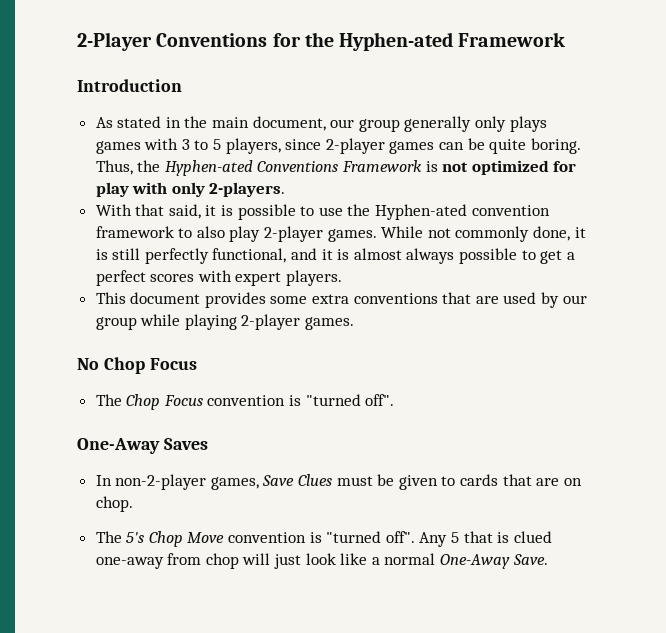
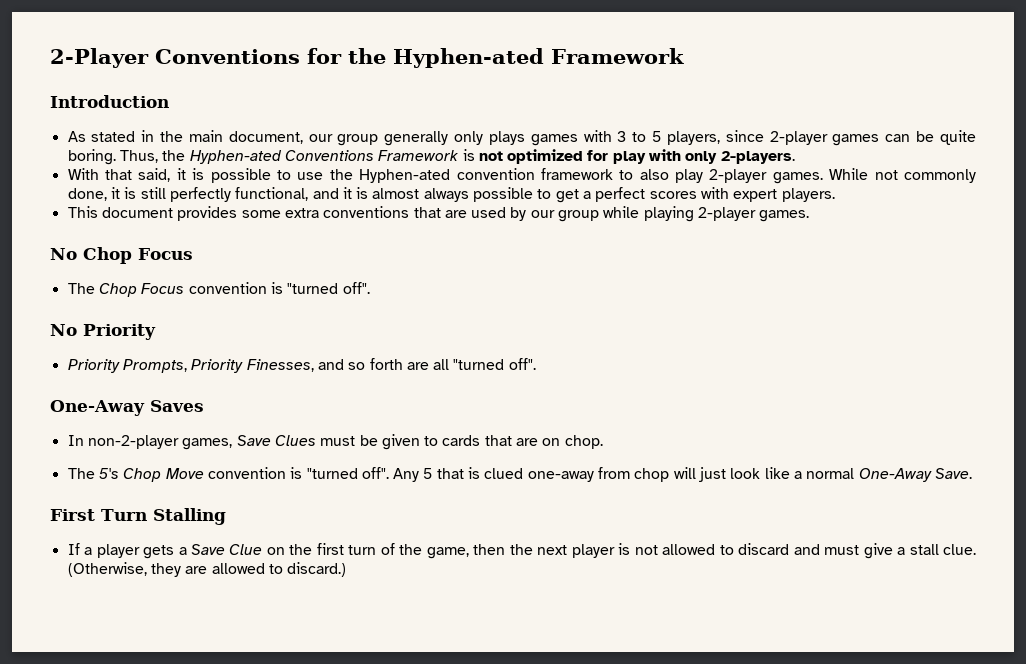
+ No Priority
+ Priority Prompts, Priority Finesses, and so forth are all "turned off".
+ First Turn Stalling
+ If a player gets a Save Clue on the first turn of the game, then the next player is not allowed to discard and must give a stall clue. (Otherwise, they are allowed to discard.)

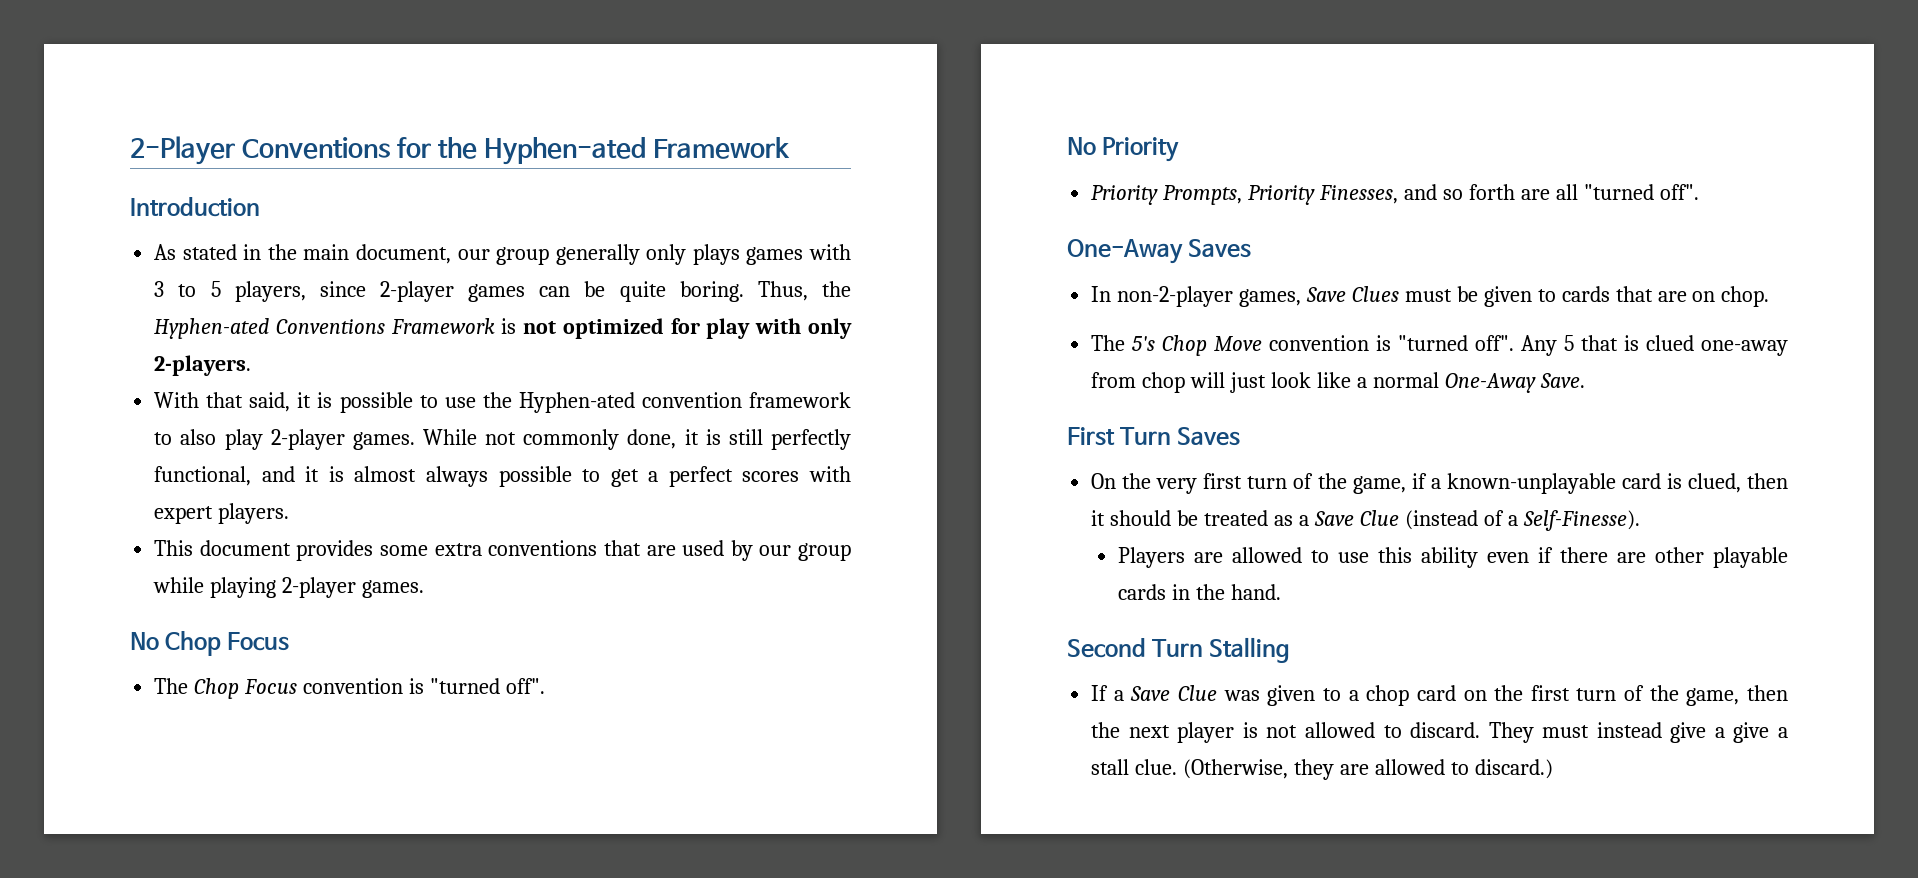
- First Turn Stalling
- If a player gets a Save Clue on the first turn of the game, then the next player is not allowed to discard and must give a stall clue.
+ First Turn Saves
+ On the very first turn of the game, if a known-unplayable card is clued, then it should be treated as a Save Clue (instead of a Self-Finesse).
+ Players are allowed to use this ability even if there are other playable cards in the hand.
+ Second Turn Stalling
+ If a Save Clue was given to a chop card on the first turn of the game, then the next player is not allowed to discard. They must instead give a give a stall clue.

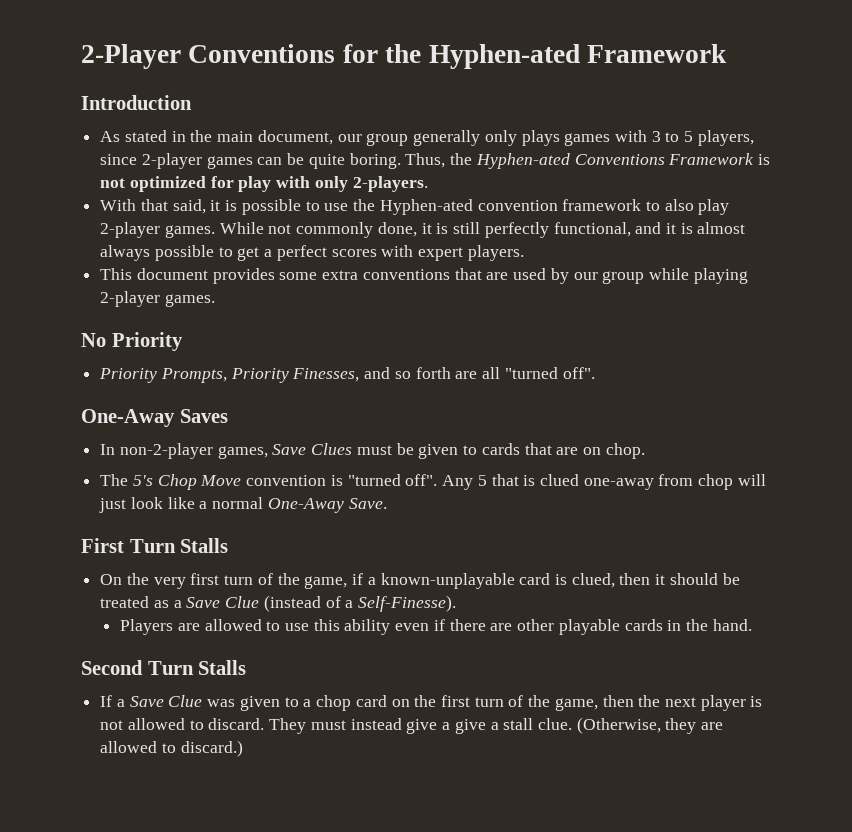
- No Chop Focus
- The Chop Focus convention is "turned off".
- First Turn Saves
+ First Turn Stalls
- Second Turn Stalling
+ Second Turn Stalls

